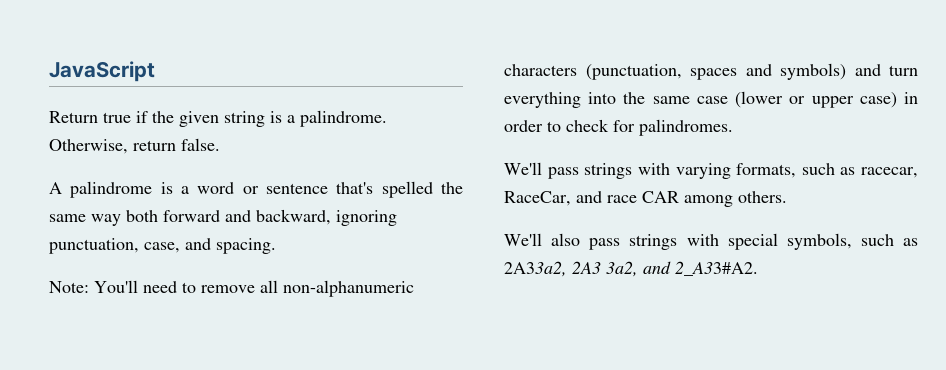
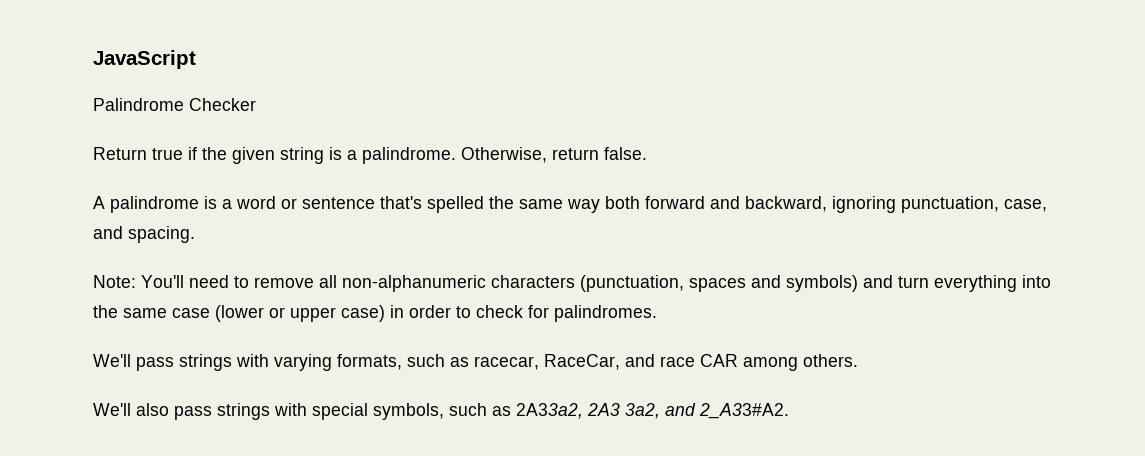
+ Palindrome Checker

